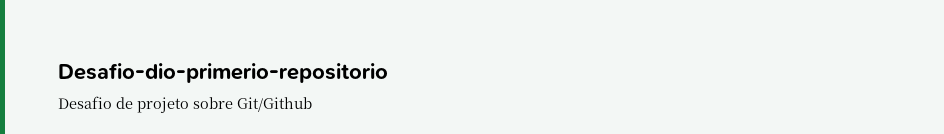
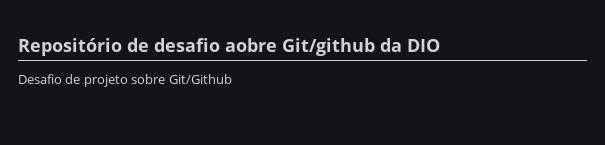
- Desafio-dio-primerio-repositorio
+ Repositório de desafio aobre Git/github da DIO

